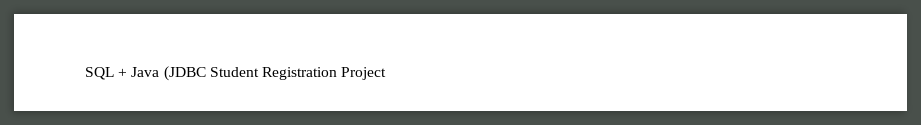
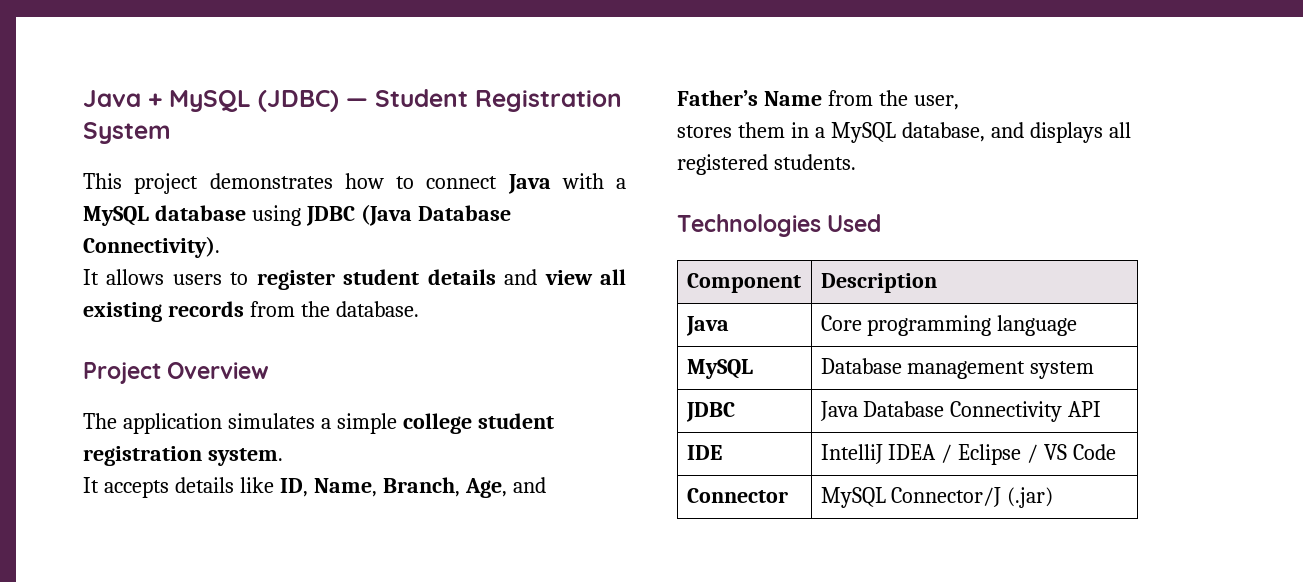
- SQL + Java (JDBC Student Registration Project
+ Java + MySQL (JDBC) — Student Registration System
+ This project demonstrates how to connect Java with a MySQL database using JDBC (Java Database Connectivity).
+ It allows users to register student details and view all existing records from the database.
+ Project Overview
+ The application simulates a simple college student registration system.
+ It accepts details like ID, Name, Branch, Age, and Father’s Name from the user,
+ stores them in a MySQL database, and displays all registered students.
+ Technologies Used
+ Component | Description
+ Java | Core programming language
+ MySQL | Database management system
+ JDBC | Java Database Connectivity API
+ IDE | IntelliJ IDEA / Eclipse / VS Code
+ Connector | MySQL Connector/J (.jar)

